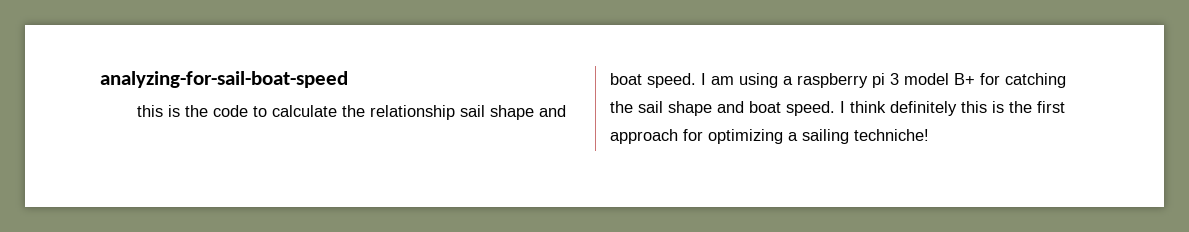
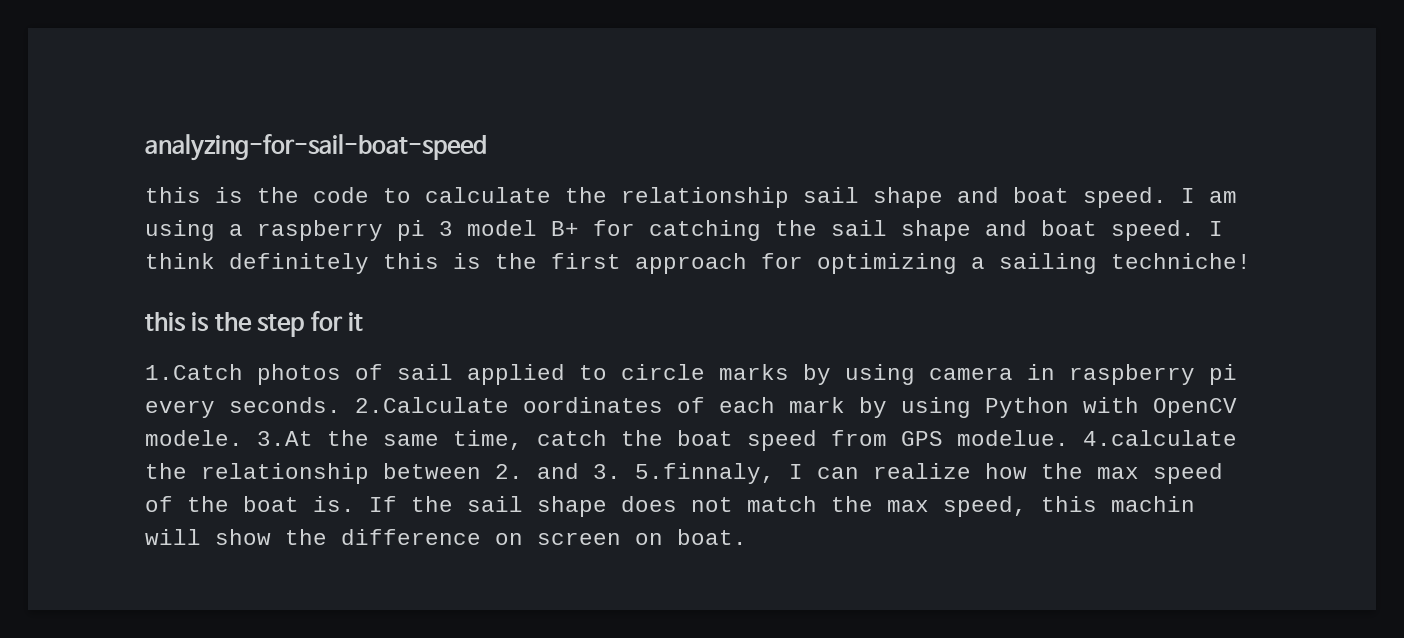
+ this is the step for it
+ 1.Catch photos of sail applied to circle marks by using camera in raspberry pi every seconds. 2.Calculate oordinates of each mark by using Python with OpenCV modele. 3.At the same time, catch the boat speed from GPS modelue. 4.calculate the relationship between 2. and 3. 5.finnaly, I can realize how the max speed of the boat is. If the sail shape does not match the max speed, this machin will show the difference on screen on boat.

